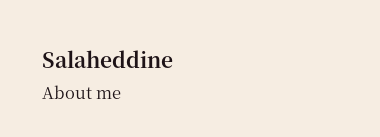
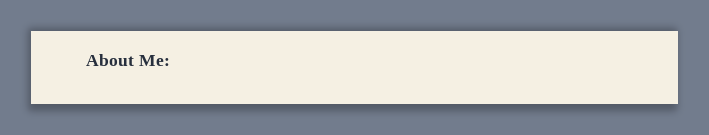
- Salaheddine
- About me
+ About Me:

